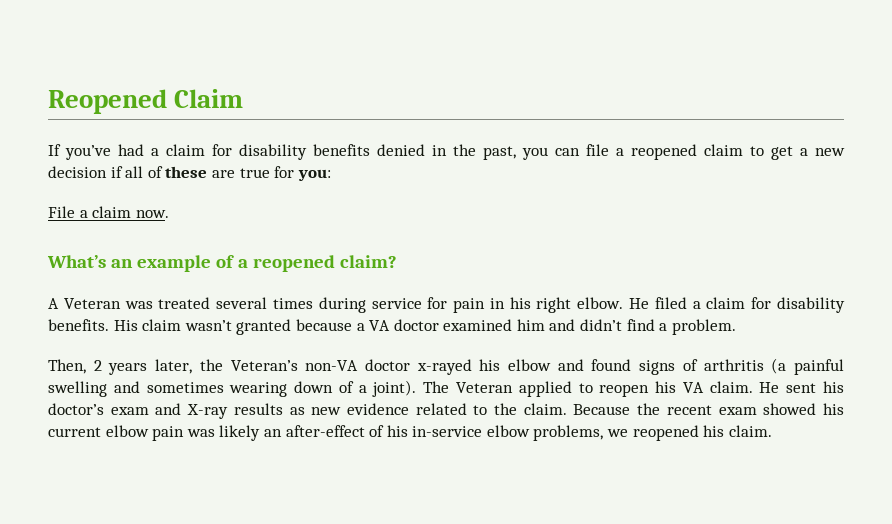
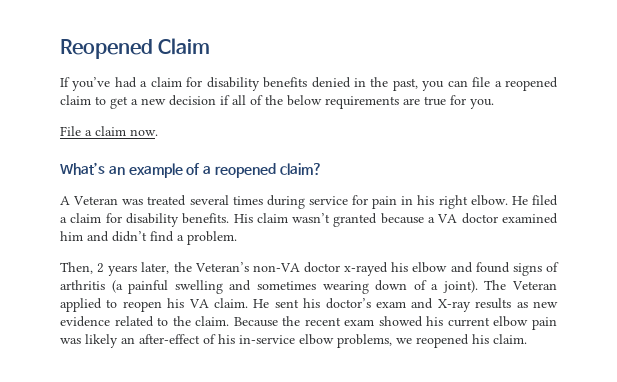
- If you’ve had a claim for disability benefits denied in the past, you can file a reopened claim to get a new decision if all of these are true for you:
+ If you’ve had a claim for disability benefits denied in the past, you can file a reopened claim to get a new decision if all of the below requirements are true for you.

